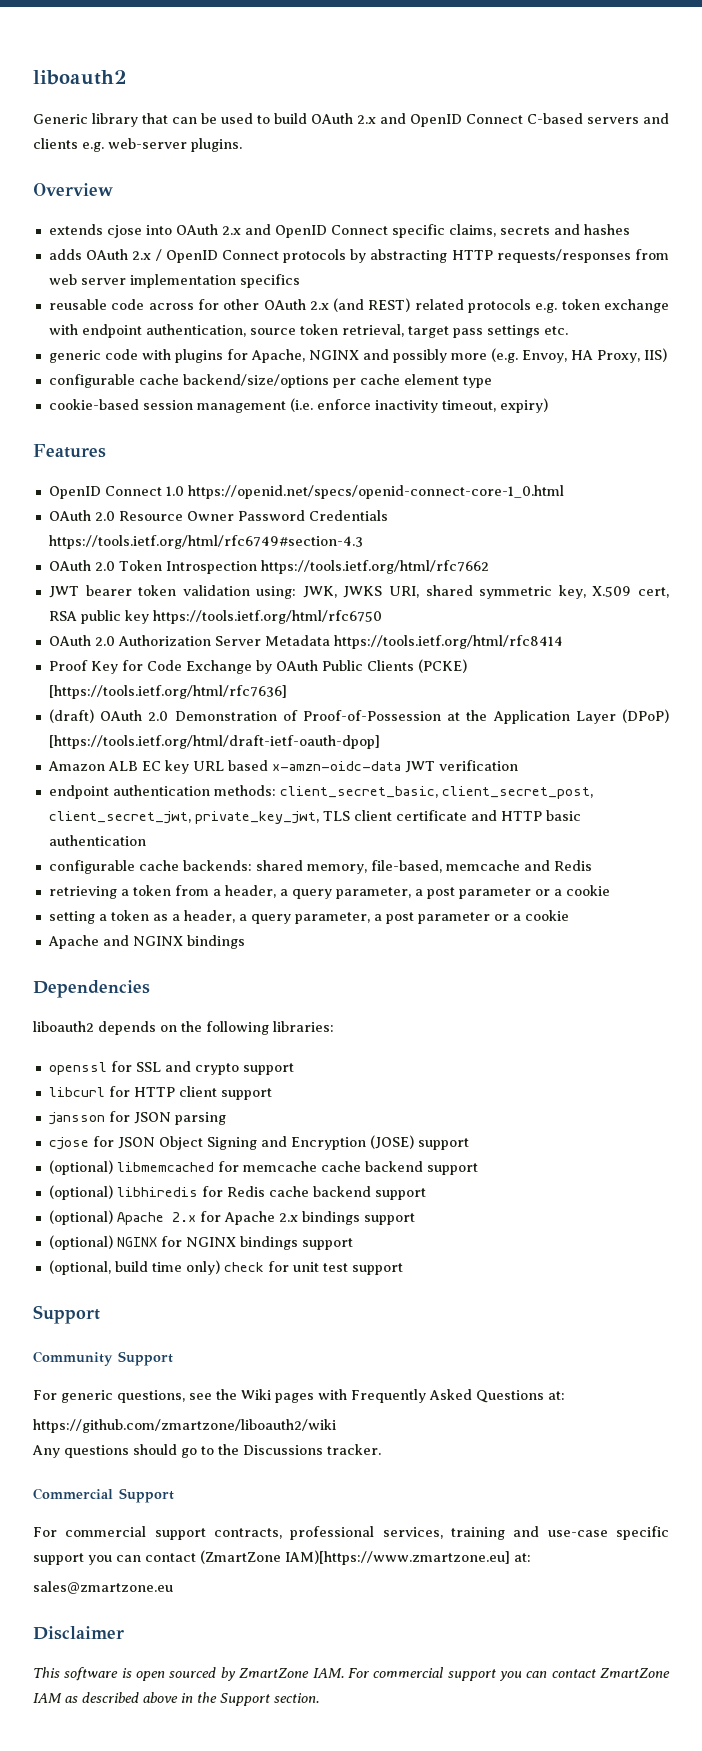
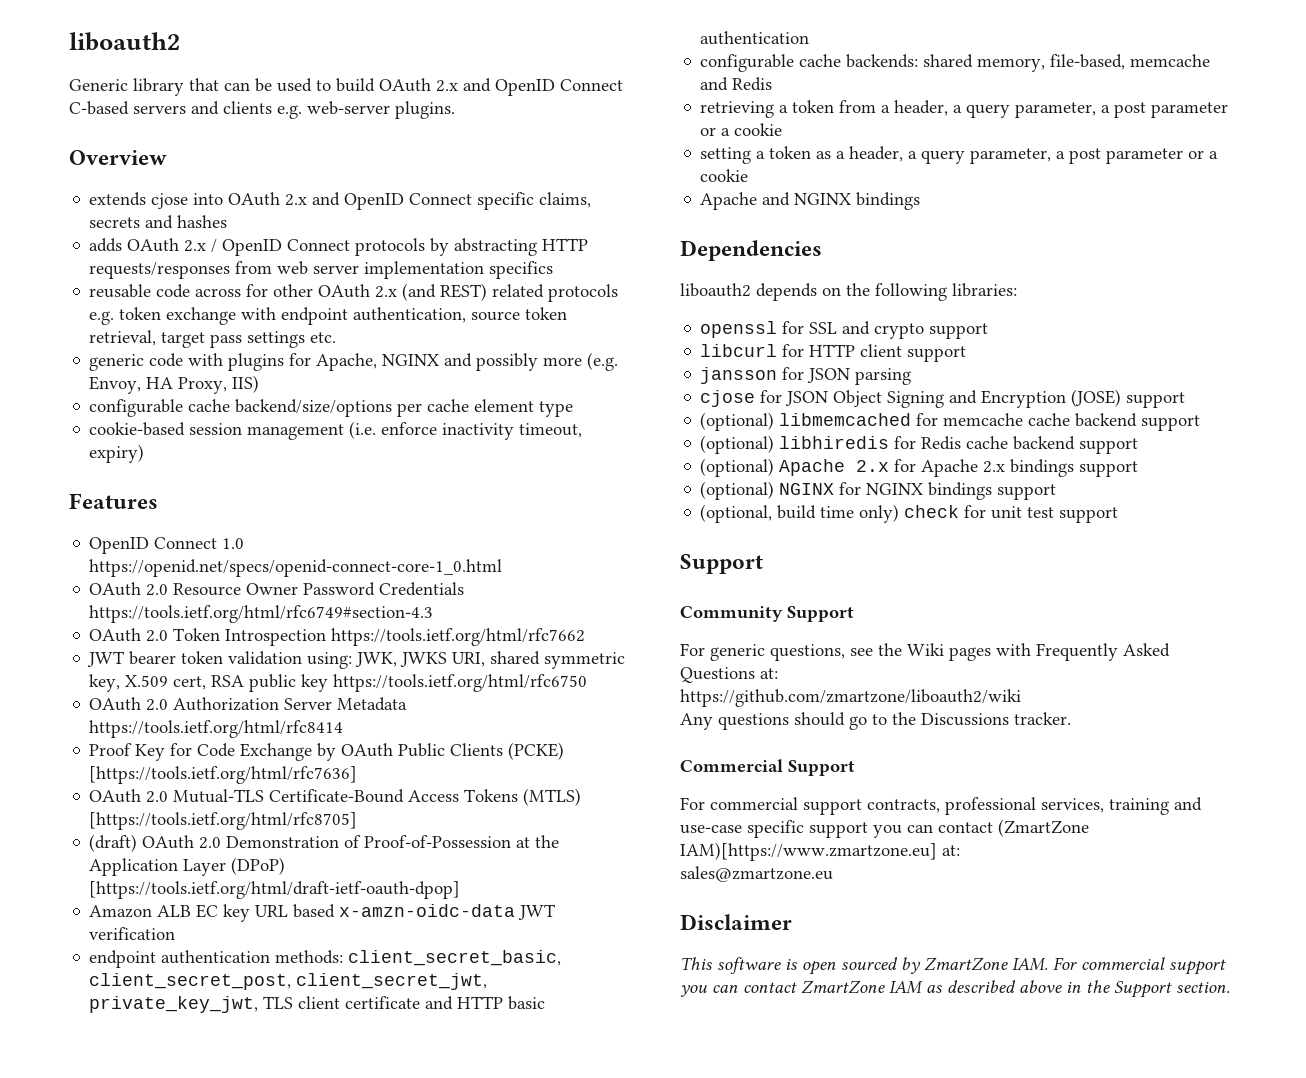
+ OAuth 2.0 Mutual-TLS Certificate-Bound Access Tokens (MTLS) [https://tools.ietf.org/html/rfc8705]

